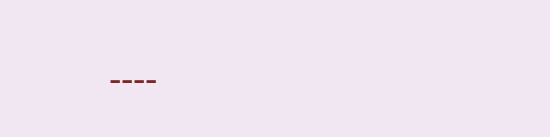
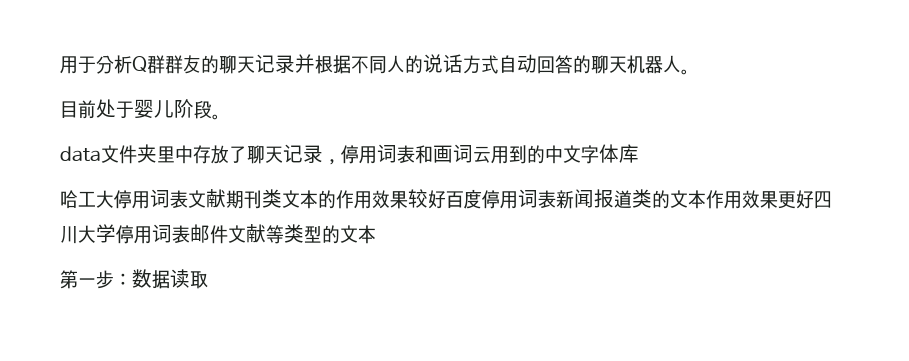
- ----
+ 用于分析Q群群友的聊天记录并根据不同人的说话方式自动回答的聊天机器人。
+ 目前处于婴儿阶段。
+ data文件夹里中存放了聊天记录，停用词表和画词云用到的中文字体库
+ 哈工大停用词表文献期刊类文本的作用效果较好百度停用词表新闻报道类的文本作用效果更好四川大学停用词表邮件文献等类型的文本
+ 第一步：数据读取

